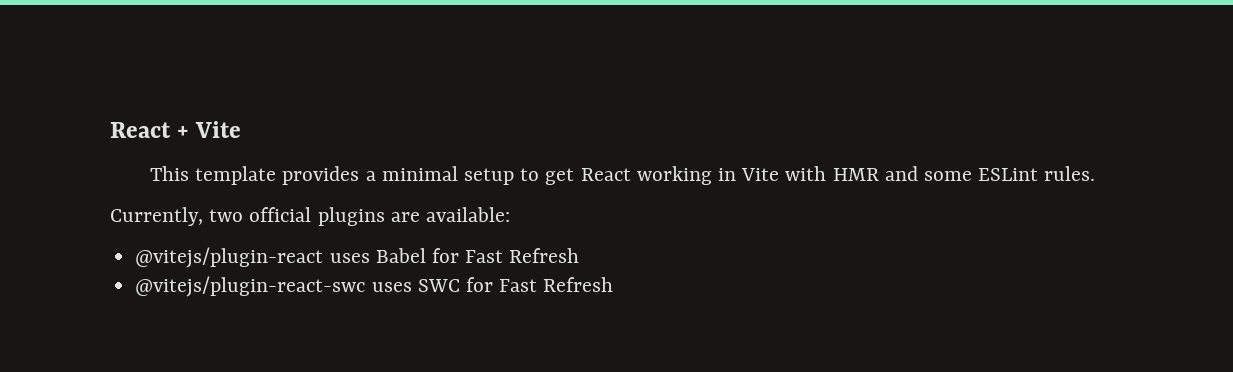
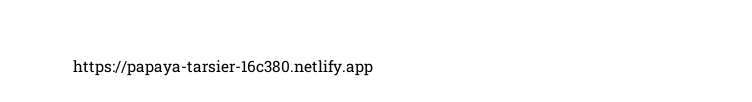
- React + Vite
- This template provides a minimal setup to get React working in Vite with HMR and some ESLint rules.
- Currently, two official plugins are available:
- @vitejs/plugin-react uses Babel for Fast Refresh
- @vitejs/plugin-react-swc uses SWC for Fast Refresh
+ https://papaya-tarsier-16c380.netlify.app

